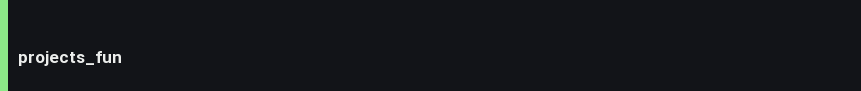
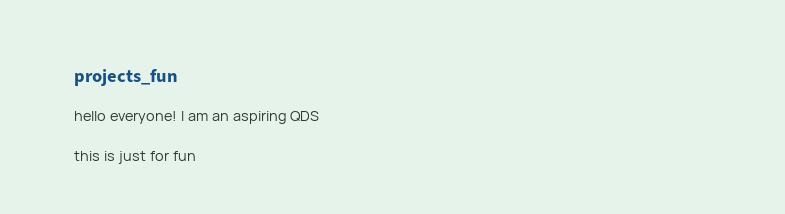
+ hello everyone! I am an aspiring QDS
+ this is just for fun

